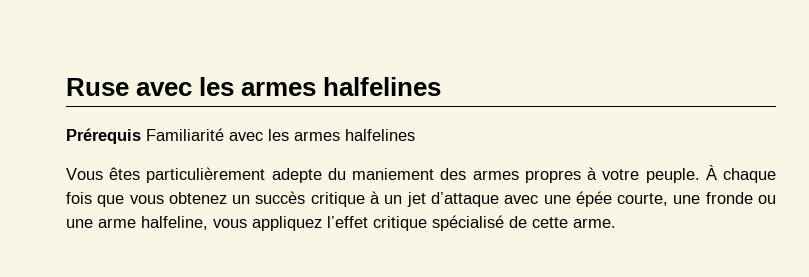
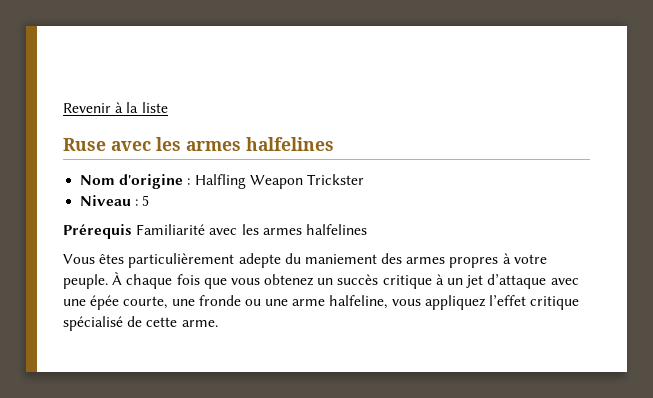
+ Revenir à la liste
+ Nom d'origine : Halfling Weapon Trickster
+ Niveau : 5

